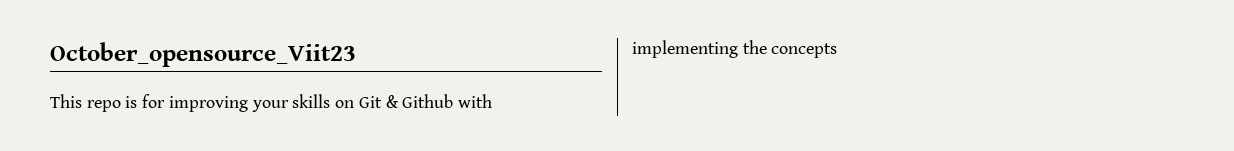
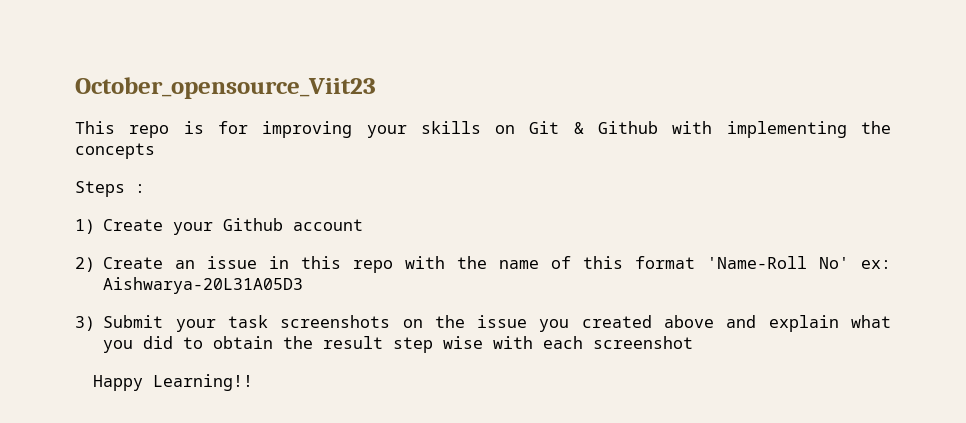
+ Steps :
+ 1) Create your Github account
+ 2) Create an issue in this repo with the name of this format 'Name-Roll No' ex: Aishwarya-20L31A05D3
+ 3) Submit your task screenshots on the issue you created above and explain what you did to obtain the result step wise with each screenshot
+ Happy Learning!!

